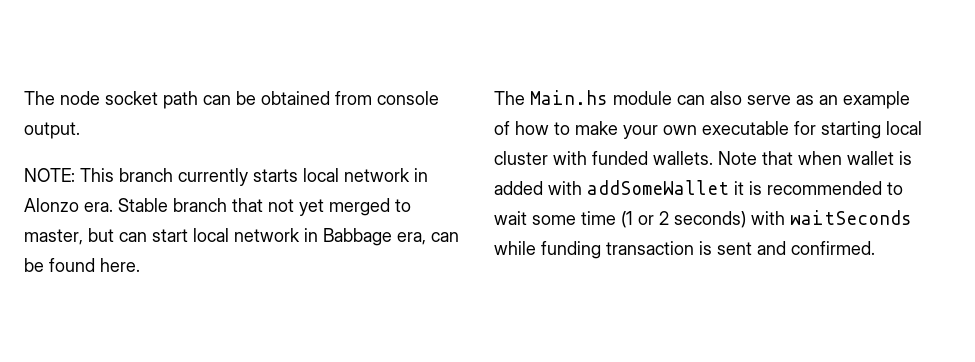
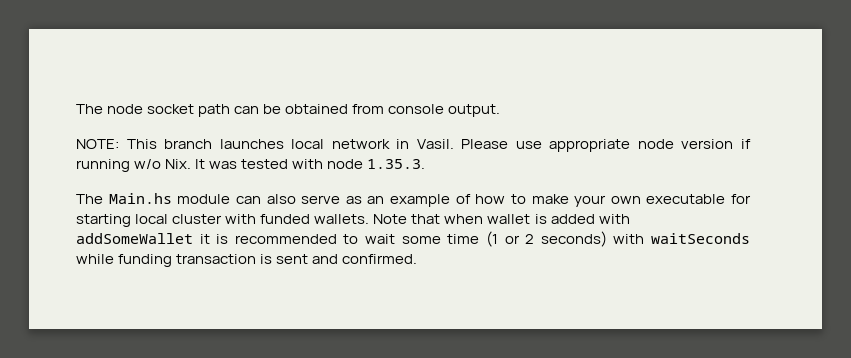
- NOTE: This branch currently starts local network in Alonzo era. Stable branch that not yet merged to master, but can start local network in Babbage era, can be found here.
+ NOTE: This branch launches local network in Vasil. Please use appropriate node version if running w/o Nix. It was tested with node 1.35.3.

